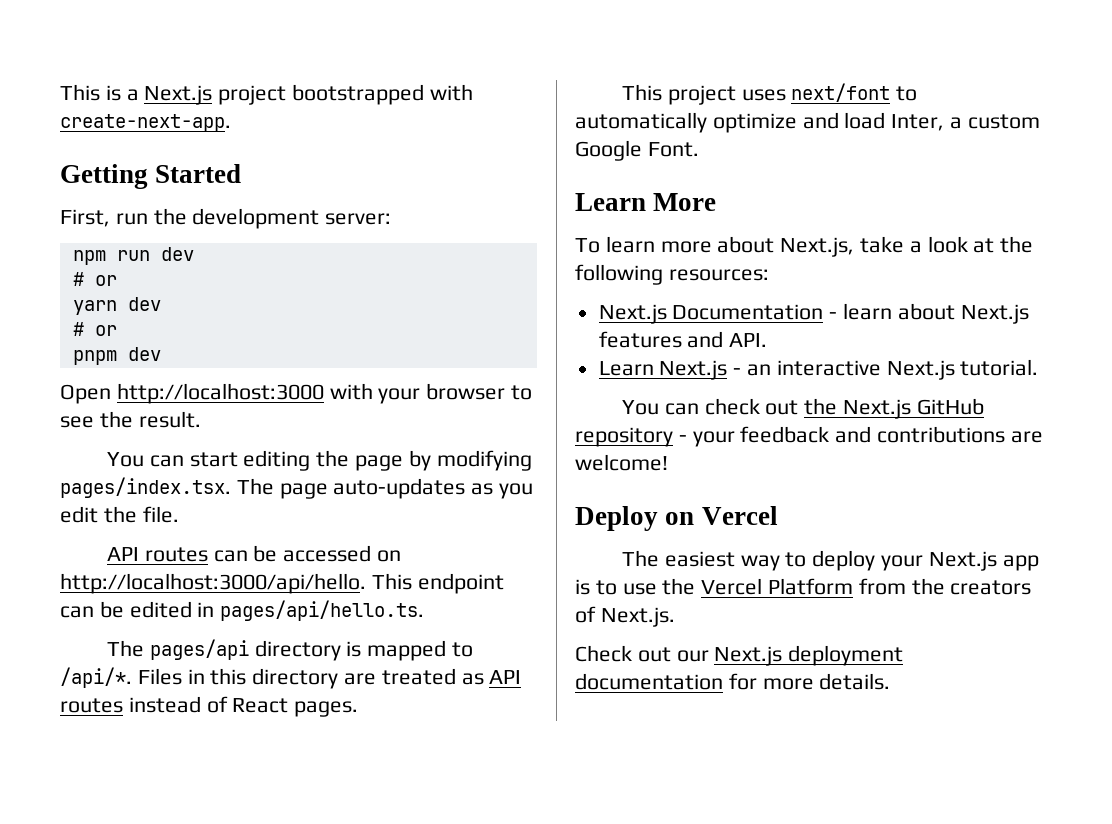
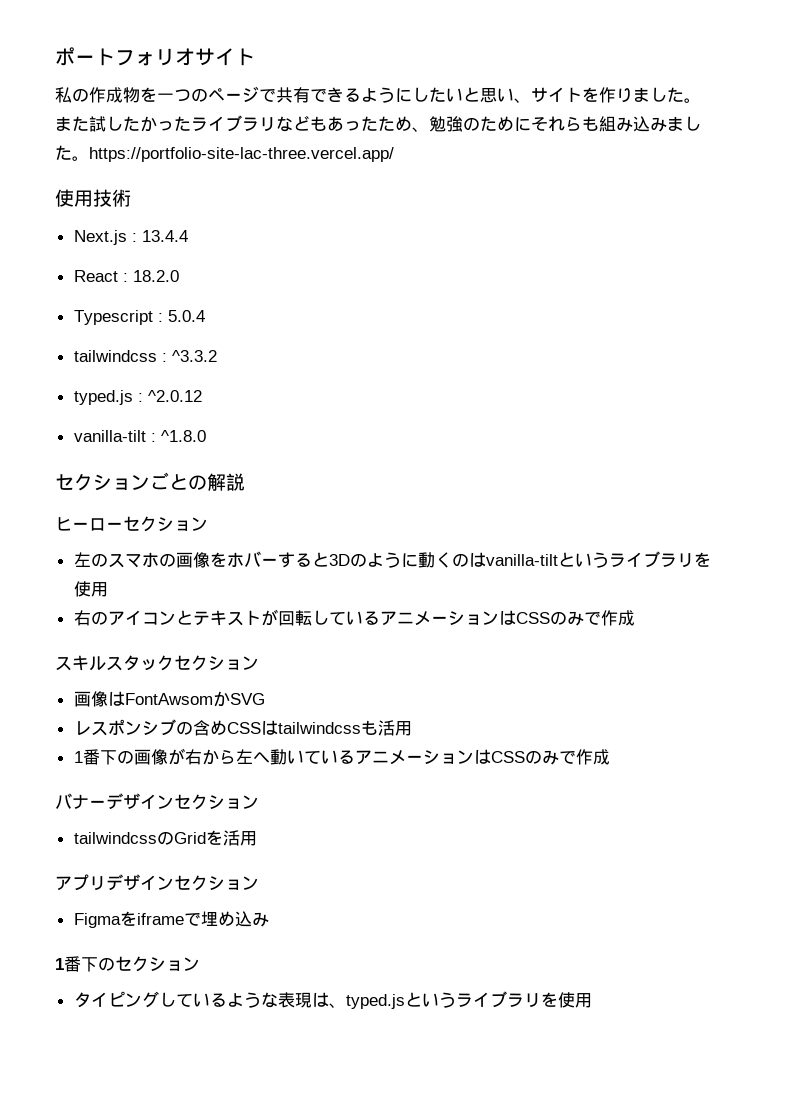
- This is a Next.js project bootstrapped with create-next-app.
- Getting Started
- First, run the development server:
- npm run dev
- # or
- yarn dev
- # or
- pnpm dev
- Open http://localhost:3000 with your browser to see the result.
- You can start editing the page by modifying pages/index.tsx. The page auto-updates as you edit the file.
- API routes can be accessed on http://localhost:3000/api/hello. This endpoint can be edited in pages/api/hello.ts.
- The pages/api directory is mapped to /api/*. Files in this directory are treated as API routes instead of React pages.
- This project uses next/font to automatically optimize and load Inter, a custom Google Font.
- Learn More
- To learn more about Next.js, take a look at the following resources:
- Next.js Documentation - learn about Next.js features and API.
- Learn Next.js - an interactive Next.js tutorial.
- You can check out the Next.js GitHub repository - your feedback and contributions are welcome!
- Deploy on Vercel
- The easiest way to deploy your Next.js app is to use the Vercel Platform from the creators of Next.js.
- Check out our Next.js deployment documentation for more details.
+ ポートフォリオサイト
+ 私の作成物を一つのページで共有できるようにしたいと思い、サイトを作りました。また試したかったライブラリなどもあったため、勉強のためにそれらも組み込みました。https://portfolio-site-lac-three.vercel.app/
+ 使用技術
+ Next.js : 13.4.4
+ React : 18.2.0
+ Typescript : 5.0.4
+ tailwindcss : ^3.3.2
+ typed.js : ^2.0.12
+ vanilla-tilt : ^1.8.0
+ セクションごとの解説
+ ヒーローセクション
+ 左のスマホの画像をホバーすると3Dのように動くのはvanilla-tiltというライブラリを使用
+ 右のアイコンとテキストが回転しているアニメーションはCSSのみで作成
+ スキルスタックセクション
+ 画像はFontAwsomかSVG
+ レスポンシブの含めCSSはtailwindcssも活用
+ 1番下の画像が右から左へ動いているアニメーションはCSSのみで作成
+ バナーデザインセクション
+ tailwindcssのGridを活用
+ アプリデザインセクション
+ Figmaをiframeで埋め込み
+ 1番下のセクション
+ タイピングしているような表現は、typed.jsというライブラリを使用

